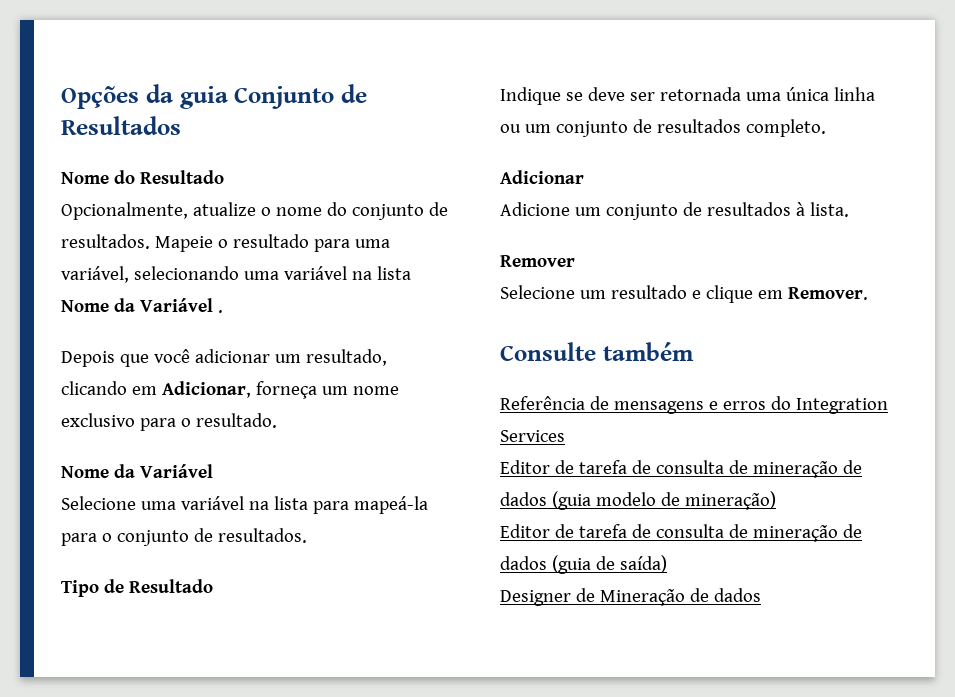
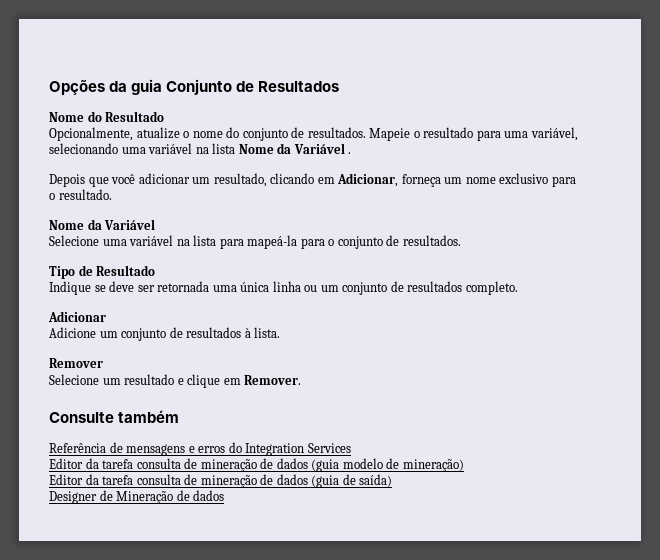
- Editor de tarefa de consulta de mineração de dados (guia modelo de mineração)
+ Editor da tarefa consulta de mineração de dados (guia modelo de mineração)
- Editor de tarefa de consulta de mineração de dados (guia de saída)
+ Editor da tarefa consulta de mineração de dados (guia de saída)

